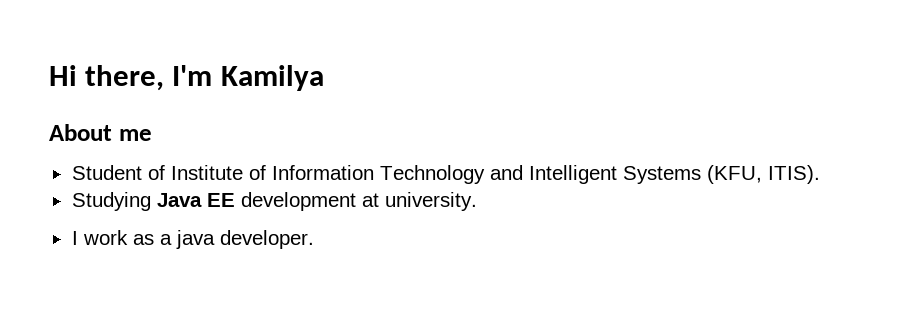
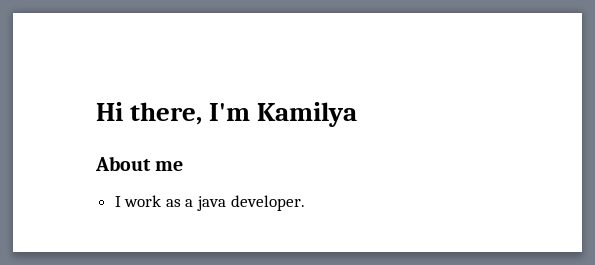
- Student of Institute of Information Technology and Intelligent Systems (KFU, ITIS).
- Studying Java EE development at university.

